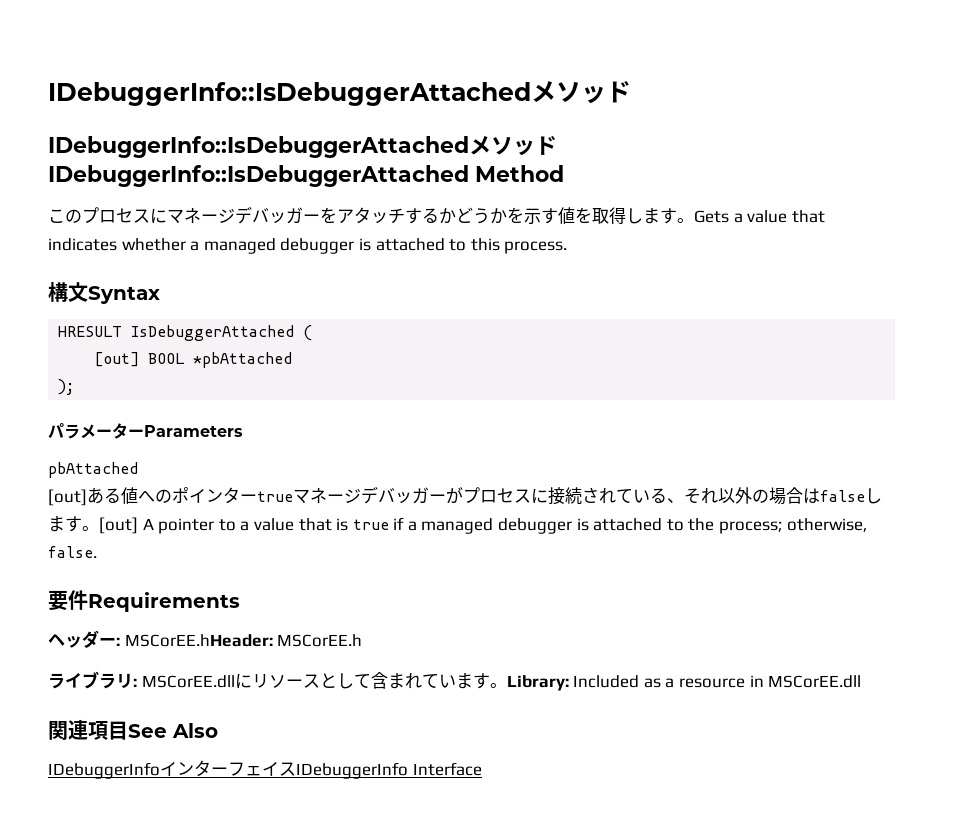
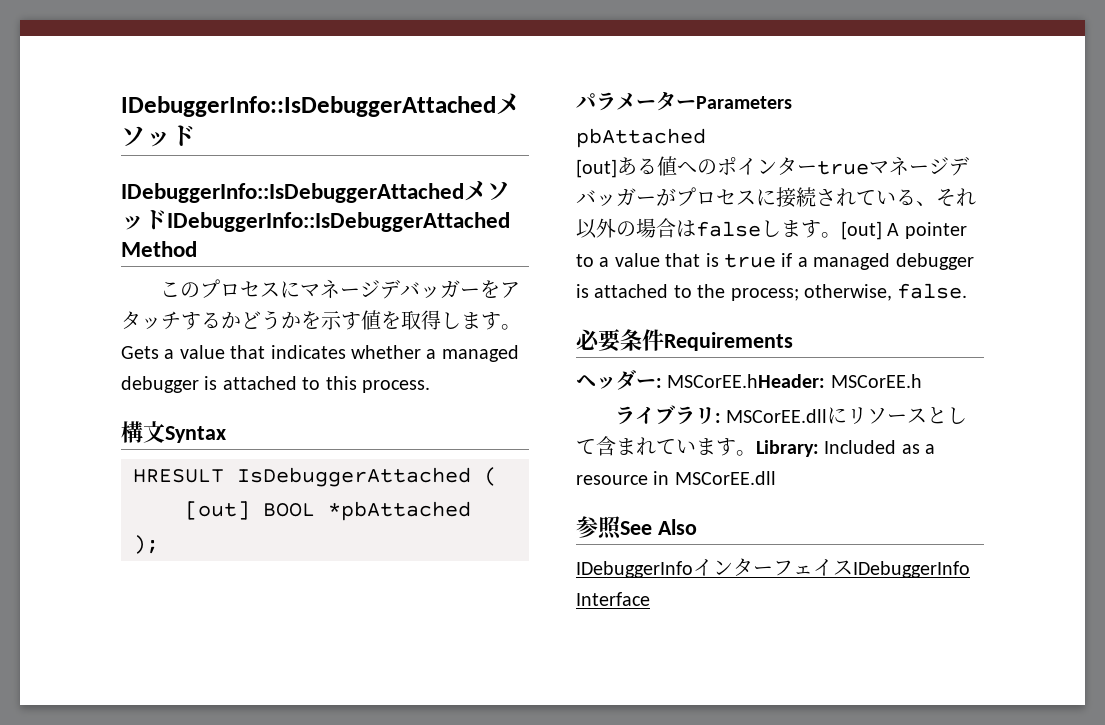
- 要件Requirements
+ 必要条件Requirements
- 関連項目See Also
+ 参照See Also

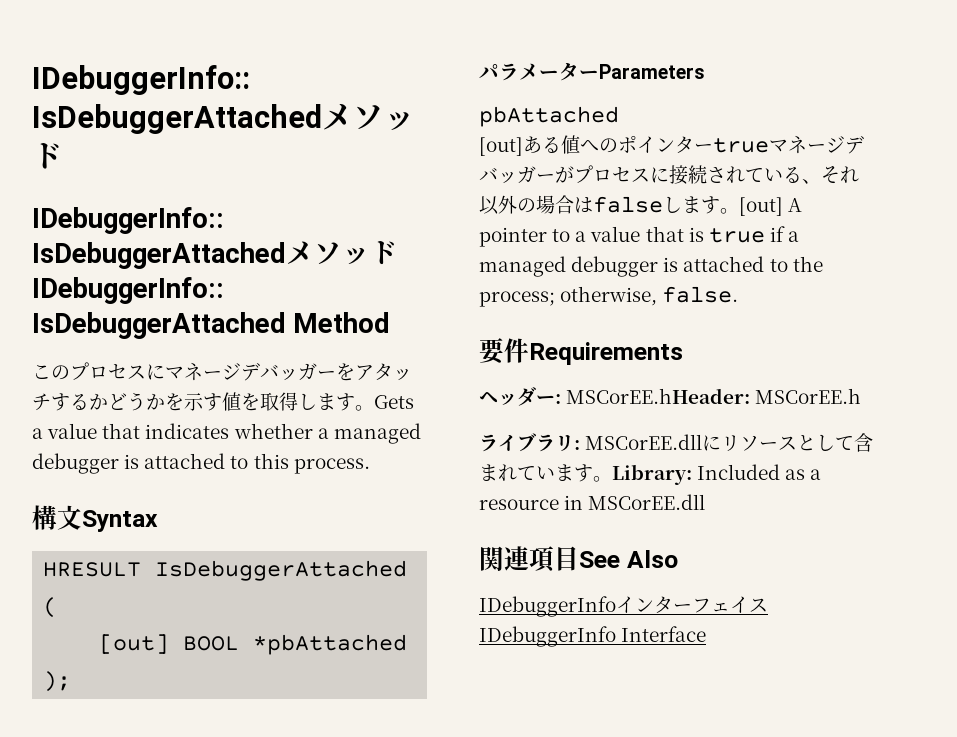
- 必要条件Requirements
+ 要件Requirements
- 参照See Also
+ 関連項目See Also

